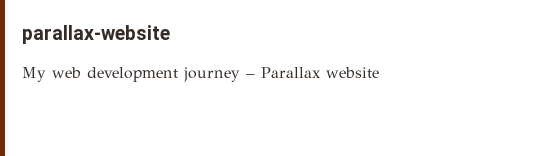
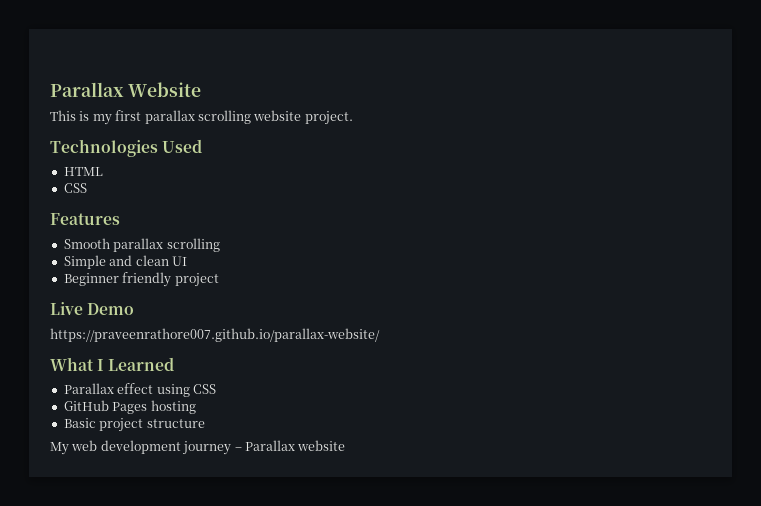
- parallax-website
+ Parallax Website
+ This is my first parallax scrolling website project.
+ Technologies Used
+ HTML
+ CSS
+ Features
+ Smooth parallax scrolling
+ Simple and clean UI
+ Beginner friendly project
+ Live Demo
+ https://praveenrathore007.github.io/parallax-website/
+ What I Learned
+ Parallax effect using CSS
+ GitHub Pages hosting
+ Basic project structure

